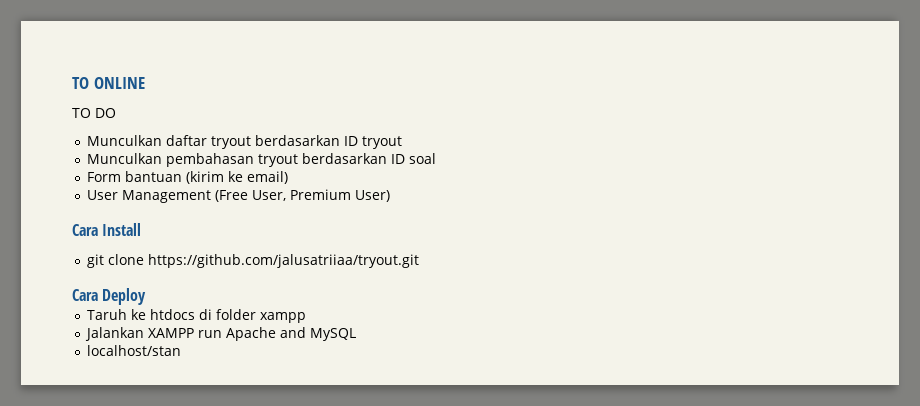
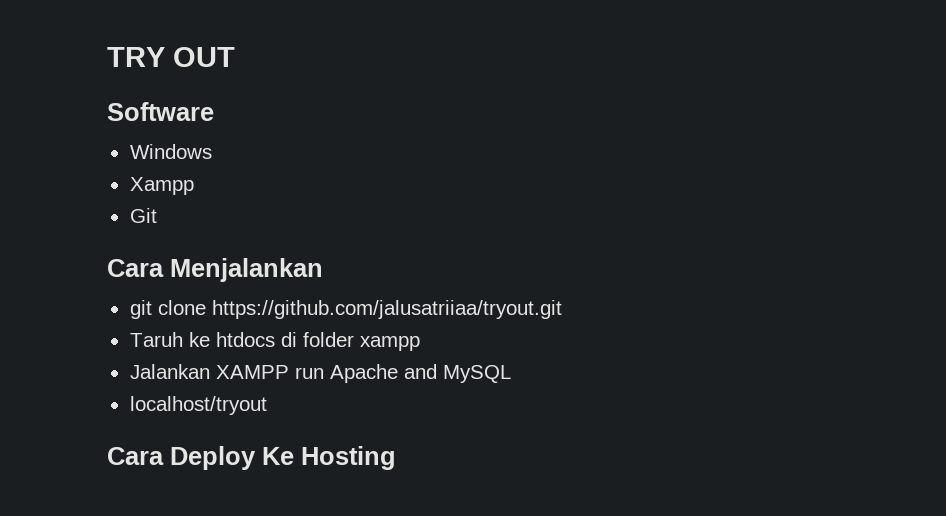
- TO ONLINE
- TO DO
- Munculkan daftar tryout berdasarkan ID tryout
- Munculkan pembahasan tryout berdasarkan ID soal
- Form bantuan (kirim ke email)
- User Management (Free User, Premium User)
- Cara Install
+ TRY OUT
+ Software
+ Windows
+ Xampp
+ Git
+ Cara Menjalankan
- Cara Deploy
- localhost/stan
+ localhost/tryout
+ Cara Deploy Ke Hosting

